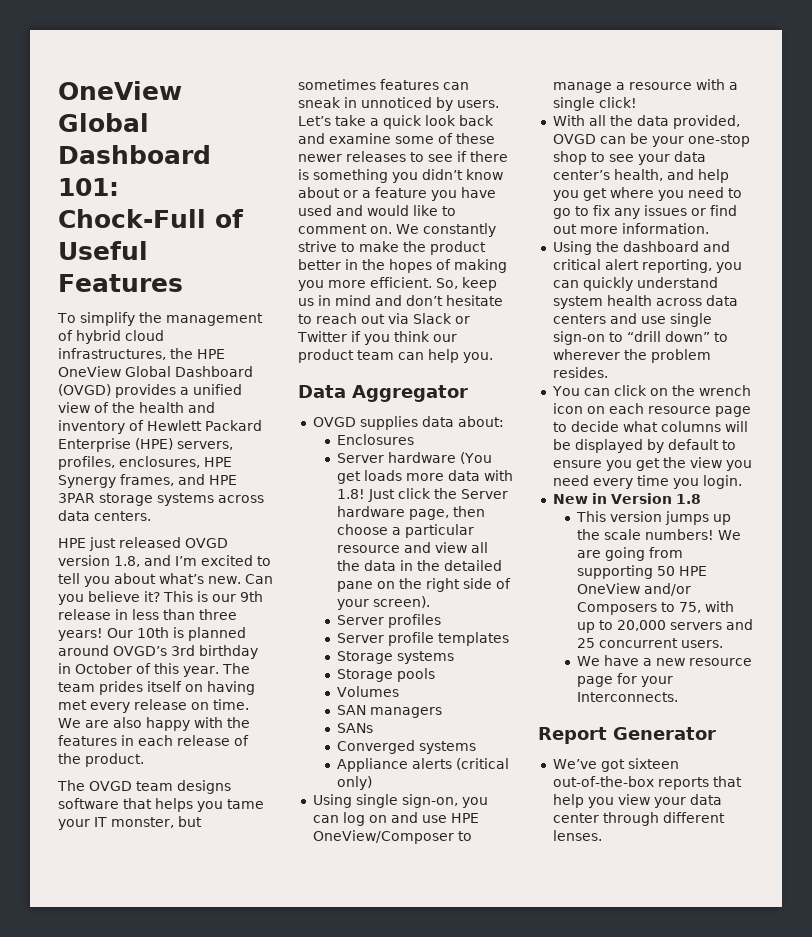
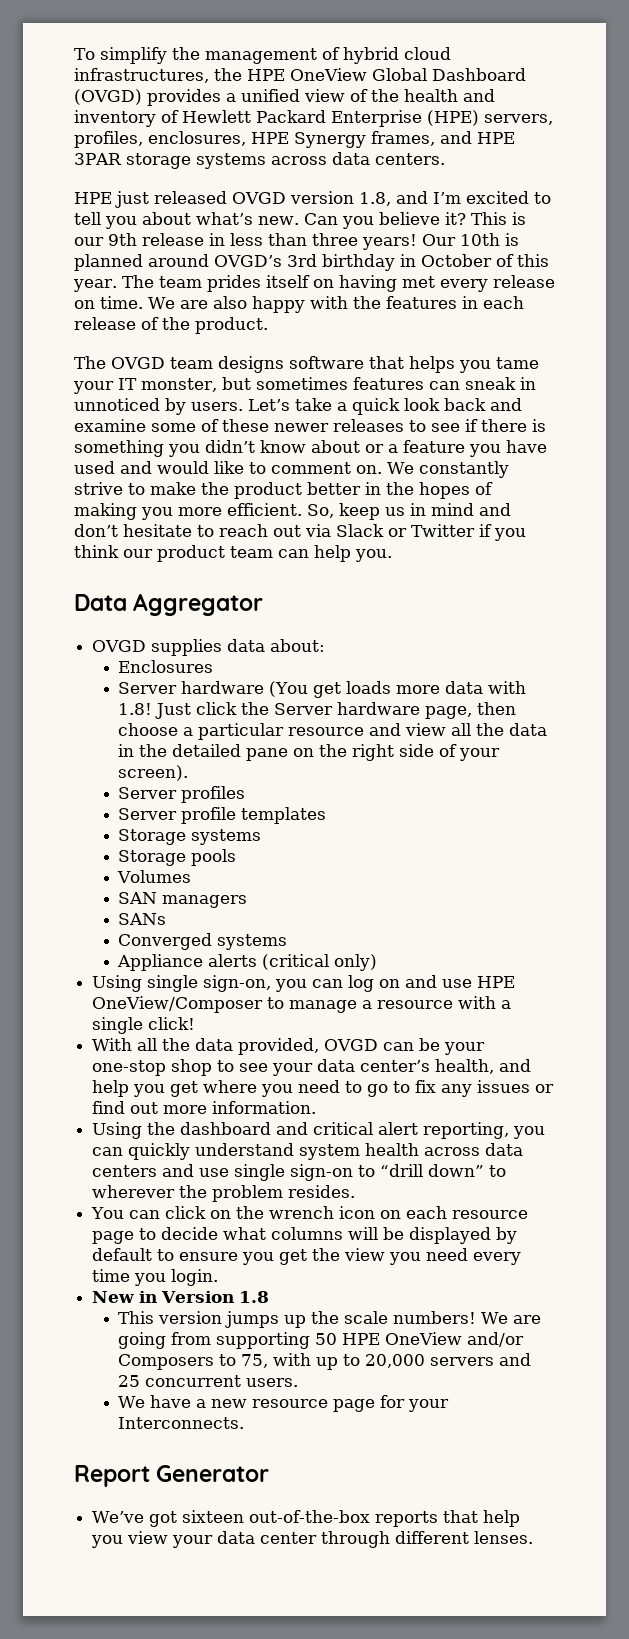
- OneView Global Dashboard 101: Chock-Full of Useful Features

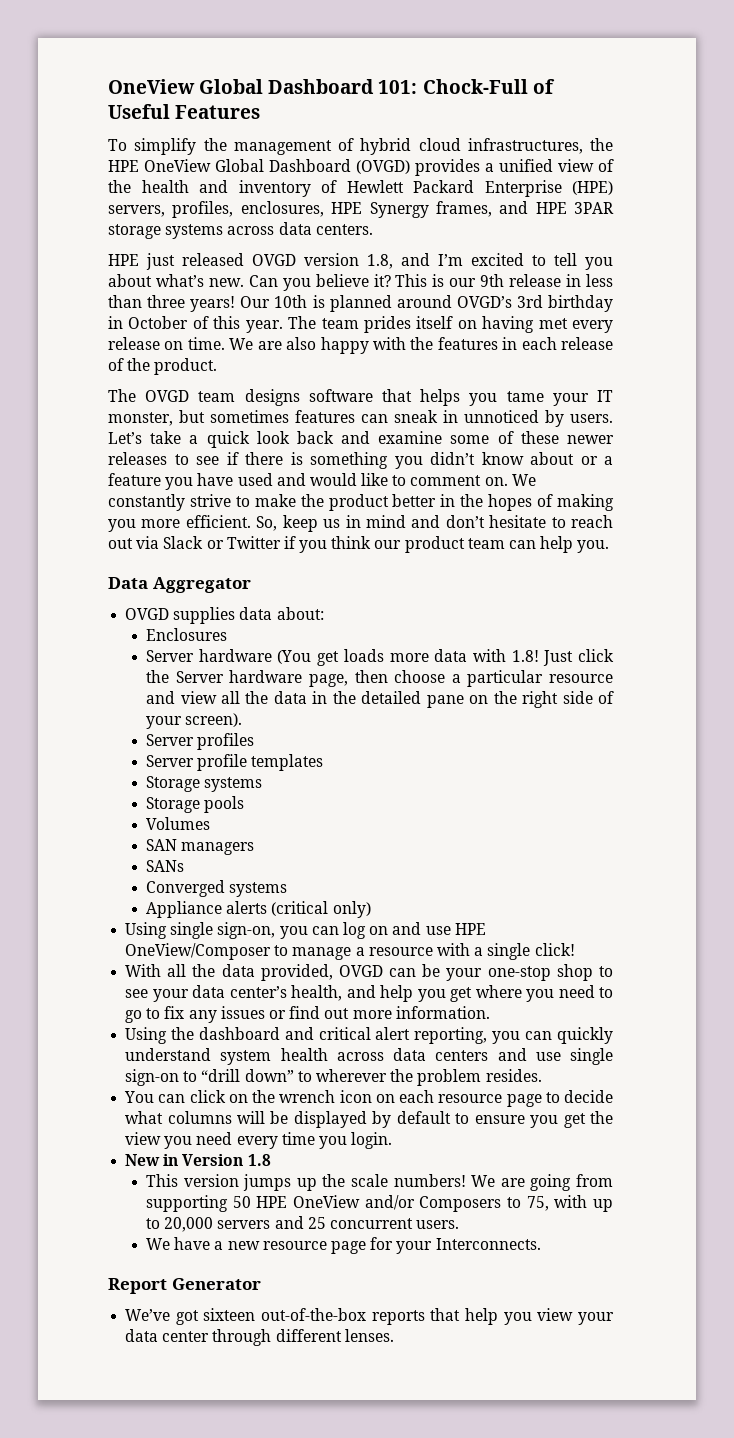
+ OneView Global Dashboard 101: Chock-Full of Useful Features

